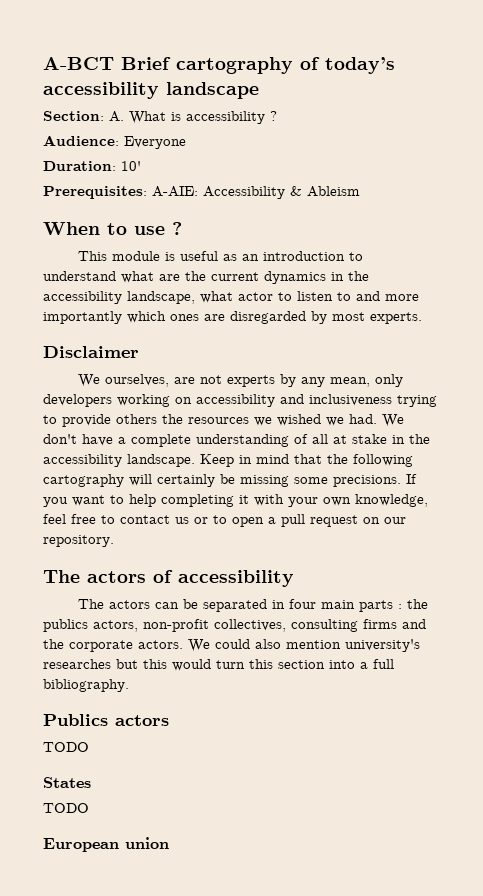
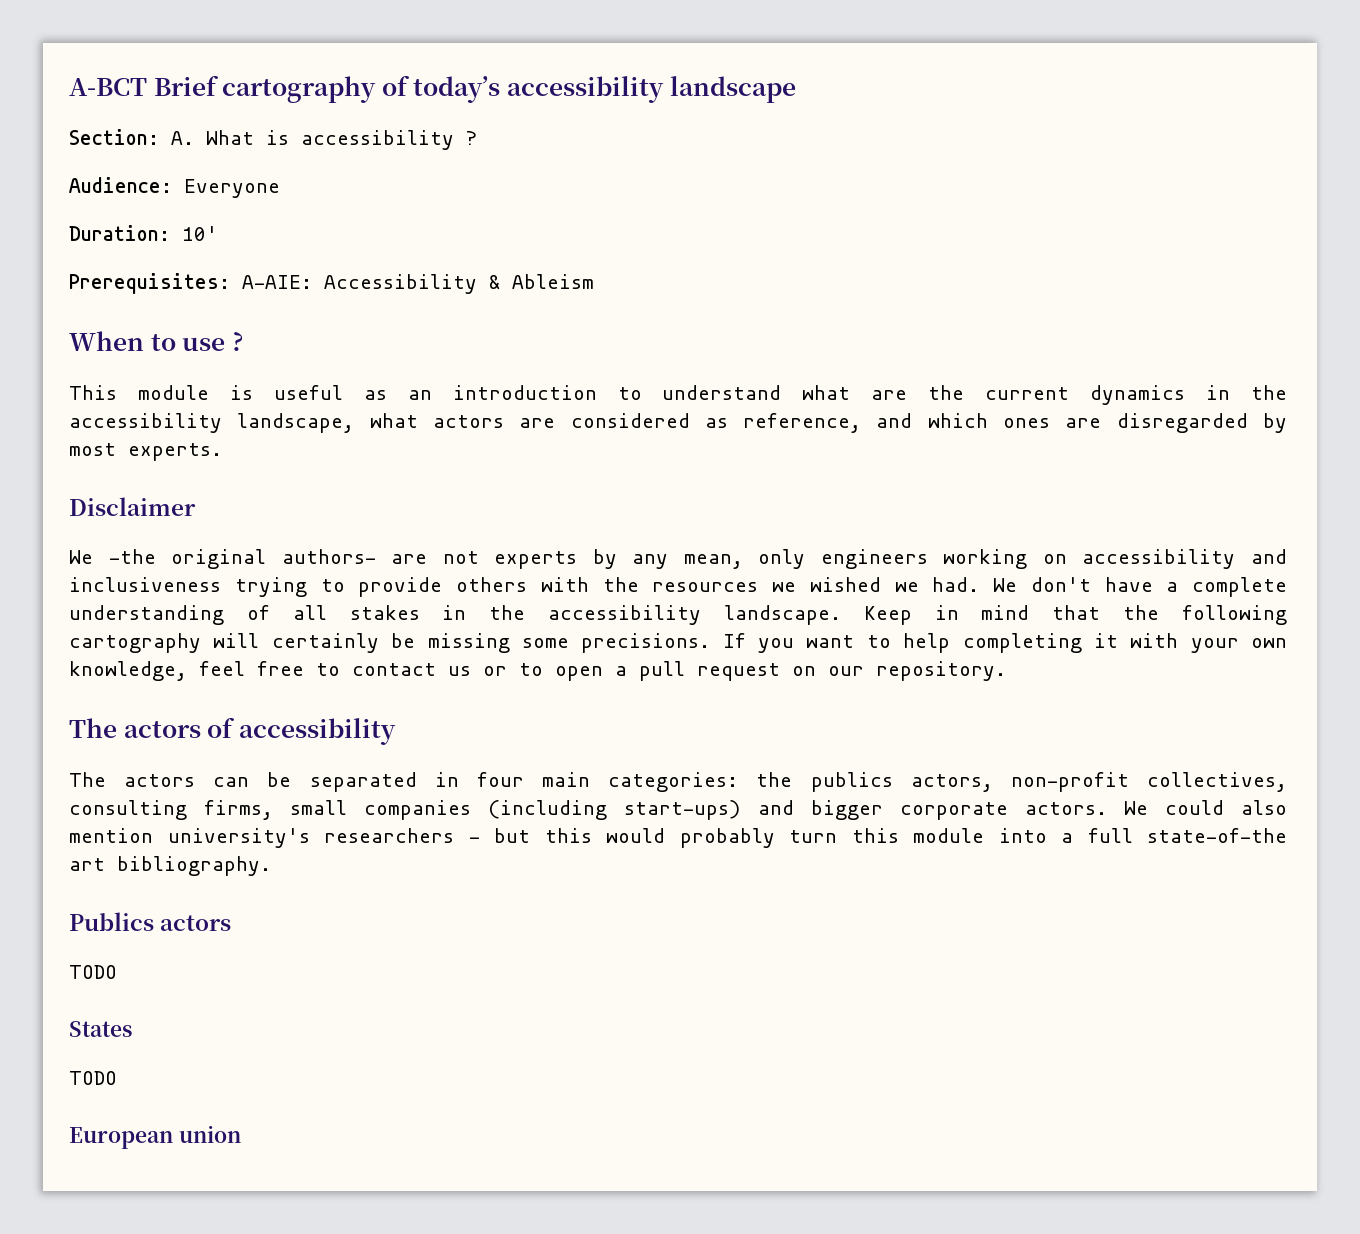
- This module is useful as an introduction to understand what are the current dynamics in the accessibility landscape, what actor to listen to and more importantly which ones are disregarded by most experts.
+ This module is useful as an introduction to understand what are the current dynamics in the accessibility landscape, what actors are considered as reference, and which ones are disregarded by most experts.
- We ourselves, are not experts by any mean, only developers working on accessibility and inclusiveness trying to provide others the resources we wished we had.
+ We -the original authors- are not experts by any mean, only engineers working on accessibility and inclusiveness trying to provide others with the resources we wished we had.
- We don't have a complete understanding of all at stake in the accessibility landscape.
+ We don't have a complete understanding of all stakes in the accessibility landscape.
- The actors can be separated in four main parts : the publics actors, non-profit collectives, consulting firms and the corporate actors.
+ The actors can be separated in four main categories: the publics actors, non-profit collectives, consulting firms, small companies (including start-ups) and bigger corporate actors.
- We could also mention university's researches but this would turn this section into a full bibliography.
+ We could also mention university's researchers - but this would probably turn this module into a full state-of-the art bibliography.

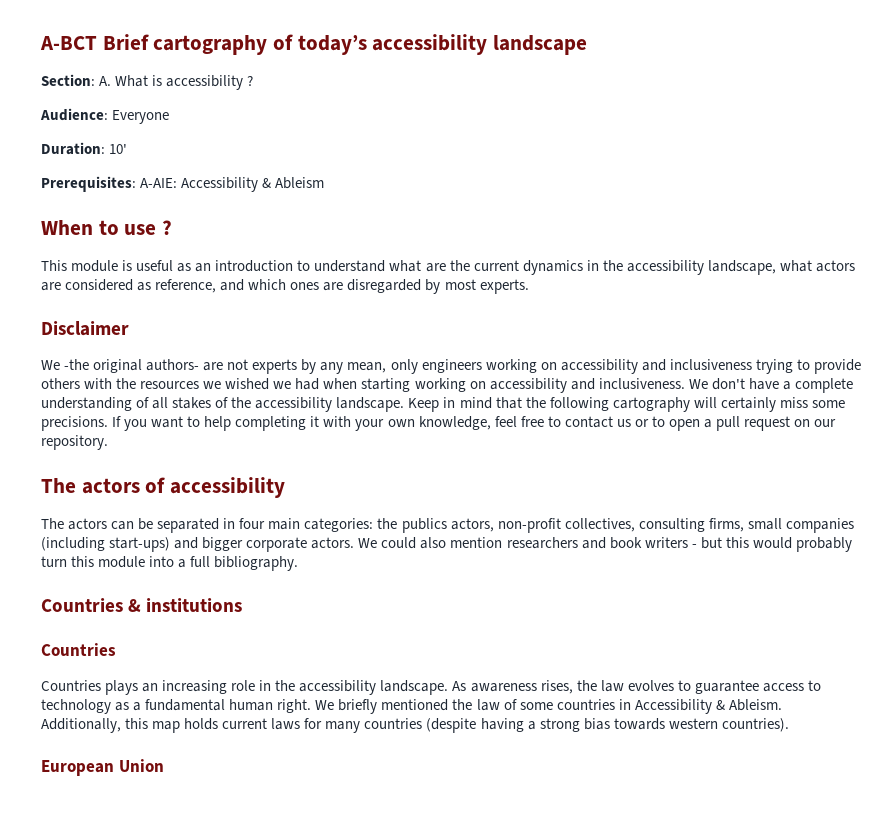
- We -the original authors- are not experts by any mean, only engineers working on accessibility and inclusiveness trying to provide others with the resources we wished we had.
+ We -the original authors- are not experts by any mean, only engineers working on accessibility and inclusiveness trying to provide others with the resources we wished we had when starting working on accessibility and inclusiveness.
- We don't have a complete understanding of all stakes in the accessibility landscape.
+ We don't have a complete understanding of all stakes of the accessibility landscape.
- Keep in mind that the following cartography will certainly be missing some precisions.
+ Keep in mind that the following cartography will certainly miss some precisions.
- We could also mention university's researchers - but this would probably turn this module into a full state-of-the art bibliography.
+ We could also mention researchers and book writers - but this would probably turn this module into a full bibliography.
- Publics actors
- TODO
- States
- TODO
+ Countries & institutions
+ Countries
+ Countries plays an increasing role in the accessibility landscape. As awareness rises, the law evolves to guarantee access to technology as a fundamental human right. We briefly mentioned the law of some countries in Accessibility & Ableism. Additionally, this map holds current laws for many countries (despite having a strong bias towards western countries).
- European union
+ European Union

